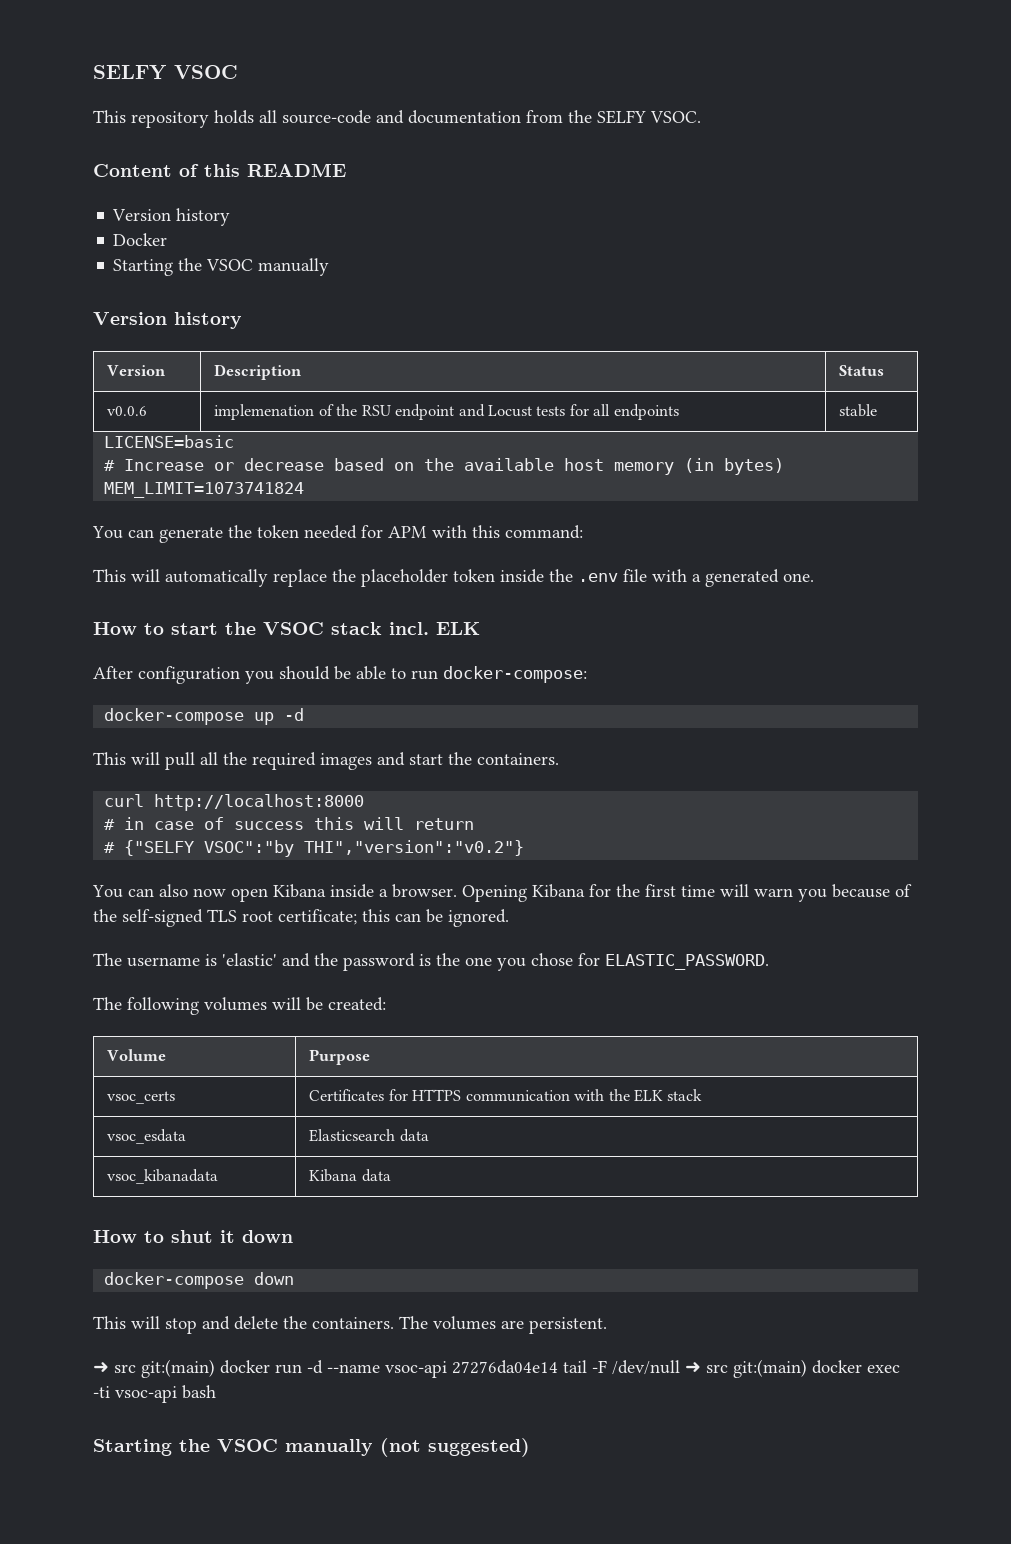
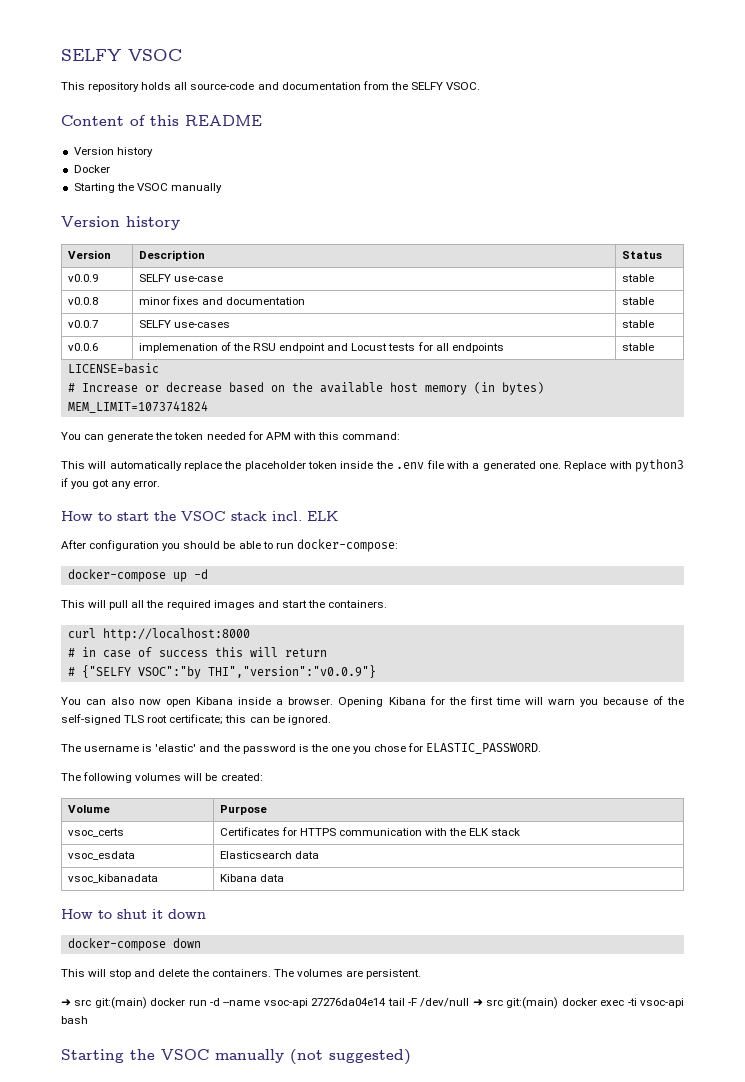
+ v0.0.9 | SELFY use-case | stable
+ v0.0.8 | minor fixes and documentation | stable
+ v0.0.7 | SELFY use-cases | stable
+ Replace with python3 if you got any error.
- # {"SELFY VSOC":"by THI","version":"v0.2"}
+ # {"SELFY VSOC":"by THI","version":"v0.0.9"}

